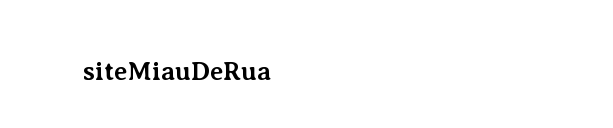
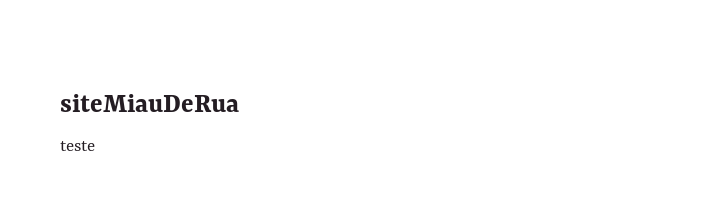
+ teste

